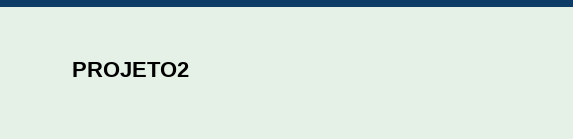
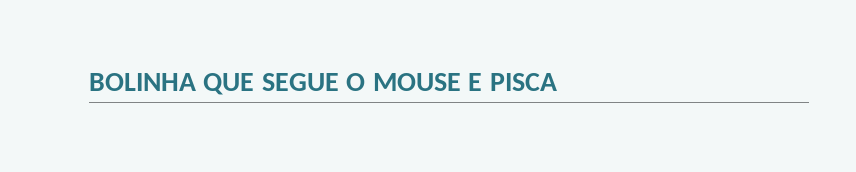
- PROJETO2
+ BOLINHA QUE SEGUE O MOUSE E PISCA

